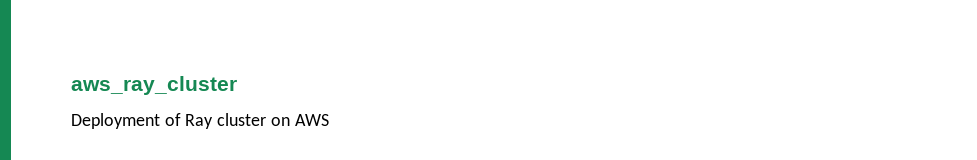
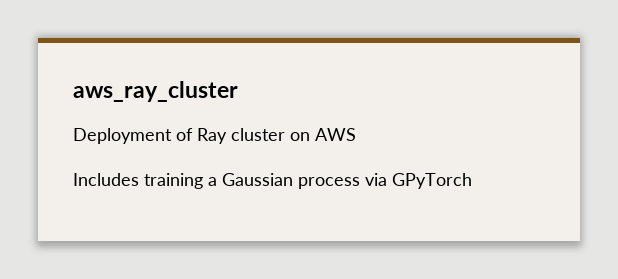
+ Includes training a Gaussian process via GPyTorch

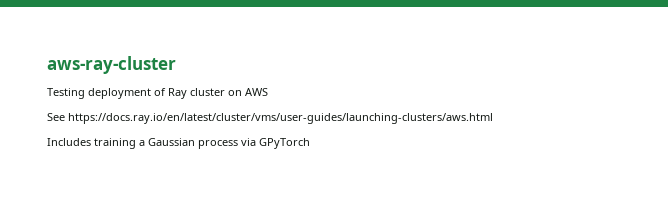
- aws_ray_cluster
- Deployment of Ray cluster on AWS
+ aws-ray-cluster
+ Testing deployment of Ray cluster on AWS
+ See https://docs.ray.io/en/latest/cluster/vms/user-guides/launching-clusters/aws.html

